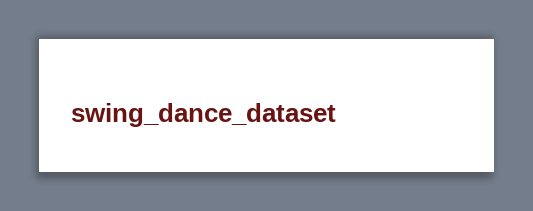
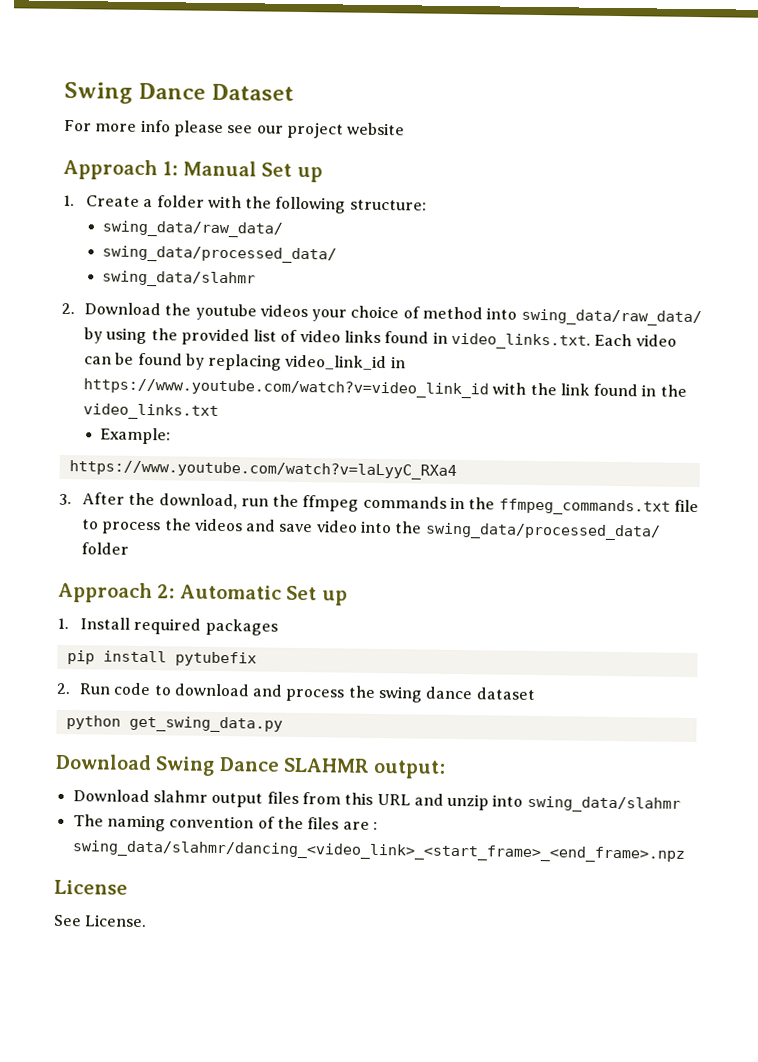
- swing_dance_dataset
+ Swing Dance Dataset
+ For more info please see our project website
+ Approach 1: Manual Set up
+ 1. Create a folder with the following structure:
+ swing_data/raw_data/
+ swing_data/processed_data/
+ swing_data/slahmr
+ 2. Download the youtube videos your choice of method into swing_data/raw_data/ by using the provided list of video links found in video_links.txt. Each video can be found by replacing video_link_id in https://www.youtube.com/watch?v=video_link_id with the link found in the video_links.txt
+ Example:
+ https://www.youtube.com/watch?v=laLyyC_RXa4
+ 3. After the download, run the ffmpeg commands in the ffmpeg_commands.txt file to process the videos and save video into the swing_data/processed_data/ folder
+ Approach 2: Automatic Set up
+ 1. Install required packages
+ pip install pytubefix
+ 2. Run code to download and process the swing dance dataset
+ python get_swing_data.py
+ Download Swing Dance SLAHMR output:
+ Download slahmr output files from this URL and unzip into swing_data/slahmr
+ The naming convention of the files are : swing_data/slahmr/dancing_<video_link>_<start_frame>_<end_frame>.npz
+ License
+ See License.

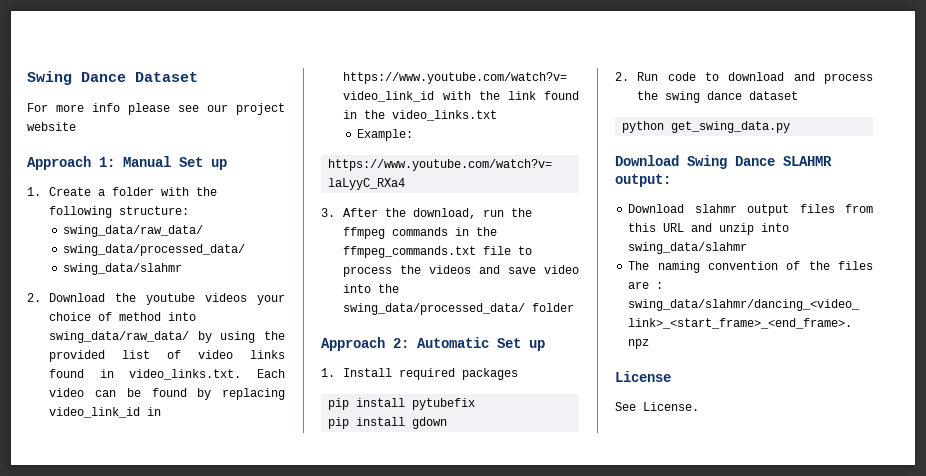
+ pip install gdown

